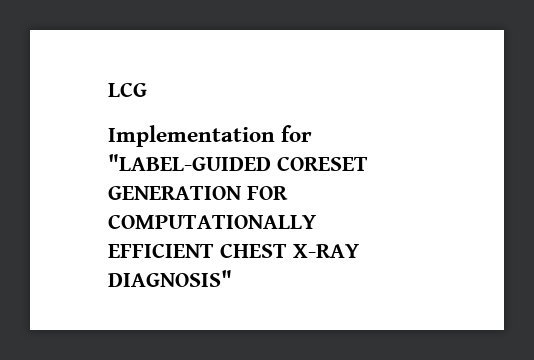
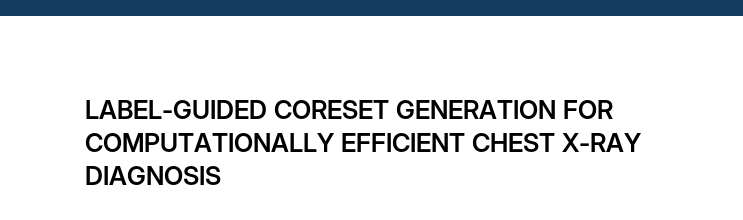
- LCG
- Implementation for "LABEL-GUIDED CORESET GENERATION FOR COMPUTATIONALLY EFFICIENT CHEST X-RAY DIAGNOSIS"
+ LABEL-GUIDED CORESET GENERATION FOR COMPUTATIONALLY EFFICIENT CHEST X-RAY DIAGNOSIS

